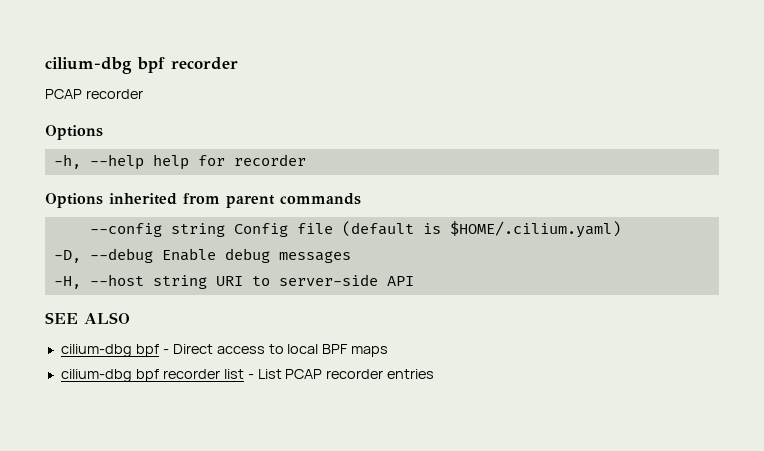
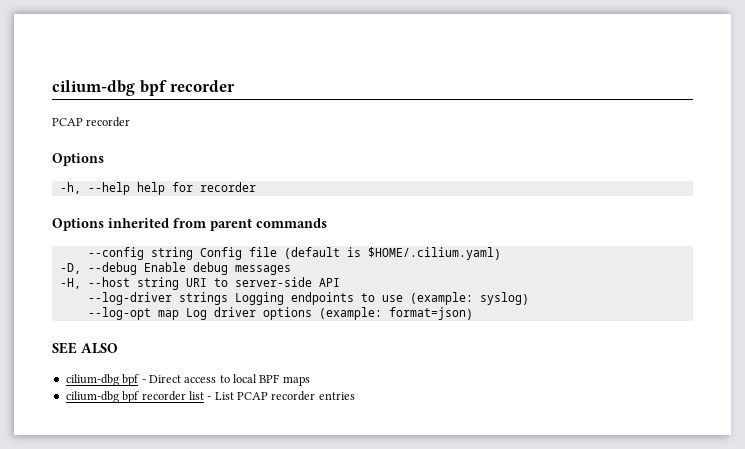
+ --log-driver strings Logging endpoints to use (example: syslog)
+ --log-opt map Log driver options (example: format=json)

